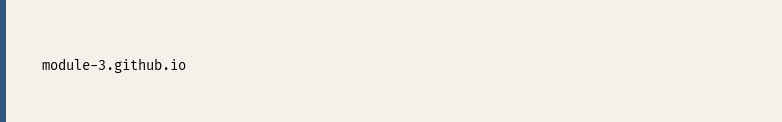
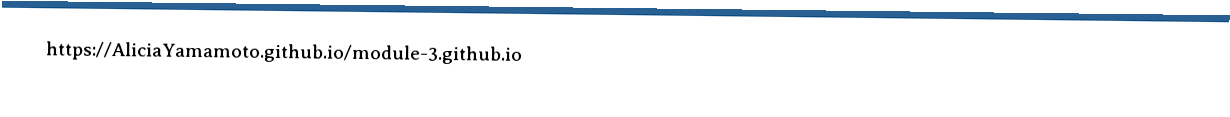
- module-3.github.io
+ https://AliciaYamamoto.github.io/module-3.github.io

